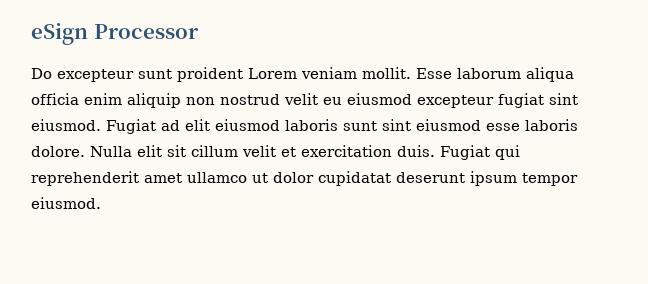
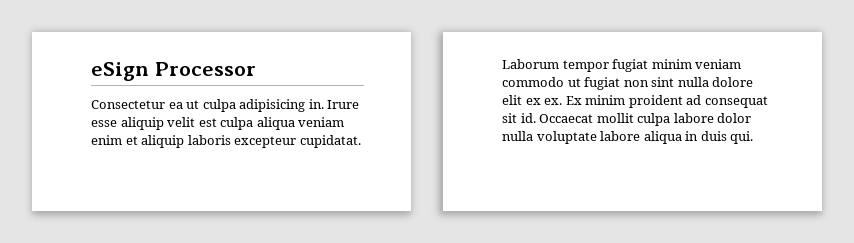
- Do excepteur sunt proident Lorem veniam mollit. Esse laborum aliqua officia enim aliquip non nostrud velit eu eiusmod excepteur fugiat sint eiusmod. Fugiat ad elit eiusmod laboris sunt sint eiusmod esse laboris dolore. Nulla elit sit cillum velit et exercitation duis. Fugiat qui reprehenderit amet ullamco ut dolor cupidatat deserunt ipsum tempor eiusmod.
+ Consectetur ea ut culpa adipisicing in. Irure esse aliquip velit est culpa aliqua veniam enim et aliquip laboris excepteur cupidatat. Laborum tempor fugiat minim veniam commodo ut fugiat non sint nulla dolore elit ex ex. Ex minim proident ad consequat sit id. Occaecat mollit culpa labore dolor nulla voluptate labore aliqua in duis qui.

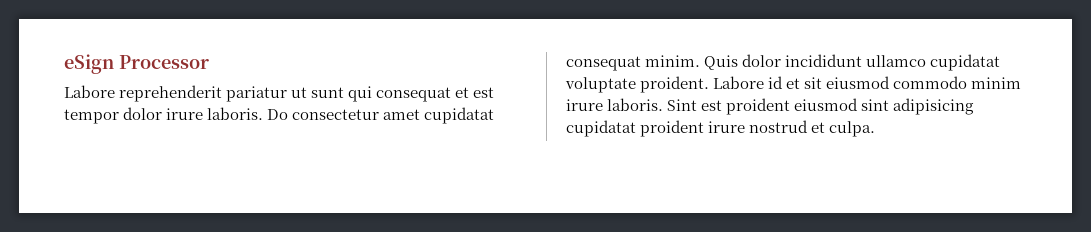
- Consectetur ea ut culpa adipisicing in. Irure esse aliquip velit est culpa aliqua veniam enim et aliquip laboris excepteur cupidatat. Laborum tempor fugiat minim veniam commodo ut fugiat non sint nulla dolore elit ex ex. Ex minim proident ad consequat sit id. Occaecat mollit culpa labore dolor nulla voluptate labore aliqua in duis qui.
+ Labore reprehenderit pariatur ut sunt qui consequat et est tempor dolor irure laboris. Do consectetur amet cupidatat consequat minim. Quis dolor incididunt ullamco cupidatat voluptate proident. Labore id et sit eiusmod commodo minim irure laboris. Sint est proident eiusmod sint adipisicing cupidatat proident irure nostrud et culpa.

